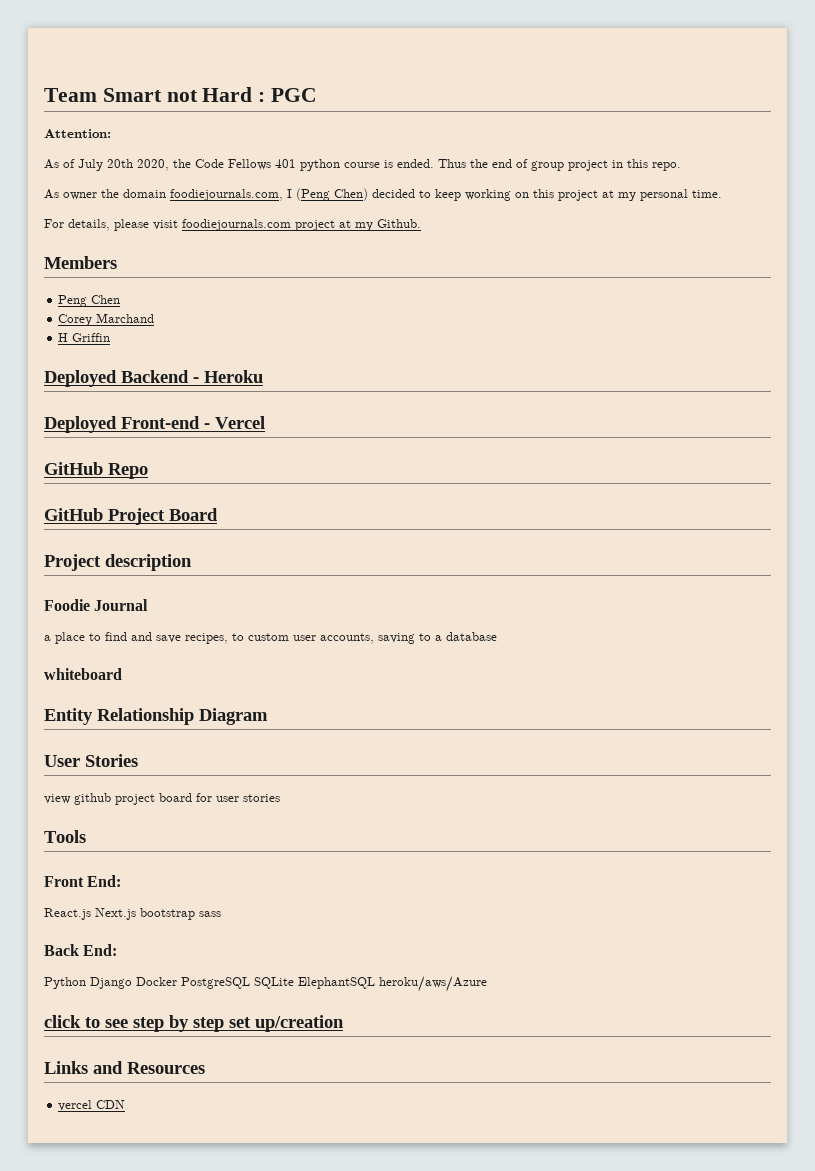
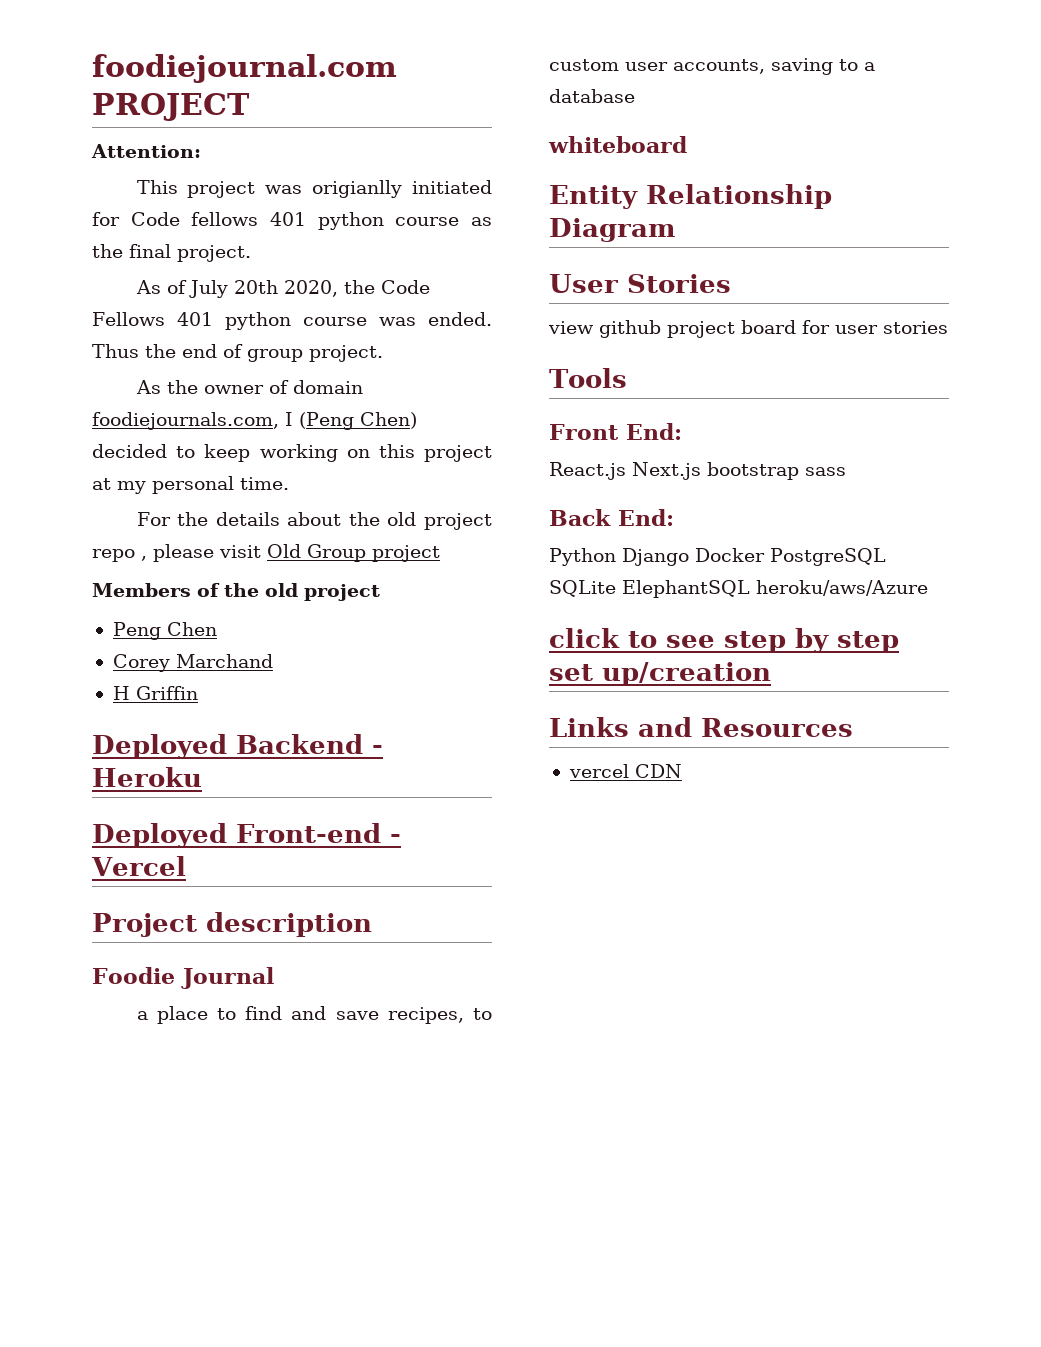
- Team Smart not Hard : PGC
+ foodiejournal.com PROJECT
  Attention:
+ This project was origianlly initiated for Code fellows 401 python course as the final project.
- As of July 20th 2020, the Code Fellows 401 python course is ended.
+ As of July 20th 2020, the Code Fellows 401 python course was ended.
- Thus the end of group project in this repo.
- As owner the domain foodiejournals.com, I (Peng Chen) decided to keep working on this project at my personal time.
+ Thus the end of group project.
+ As the owner of domain foodiejournals.com, I (Peng Chen) decided to keep working on this project at my personal time.
- For details, please visit foodiejournals.com project at my Github.
- Members
+ For the details about the old project repo , please visit Old Group project
+ Members of the old project
- GitHub Repo
- GitHub Project Board

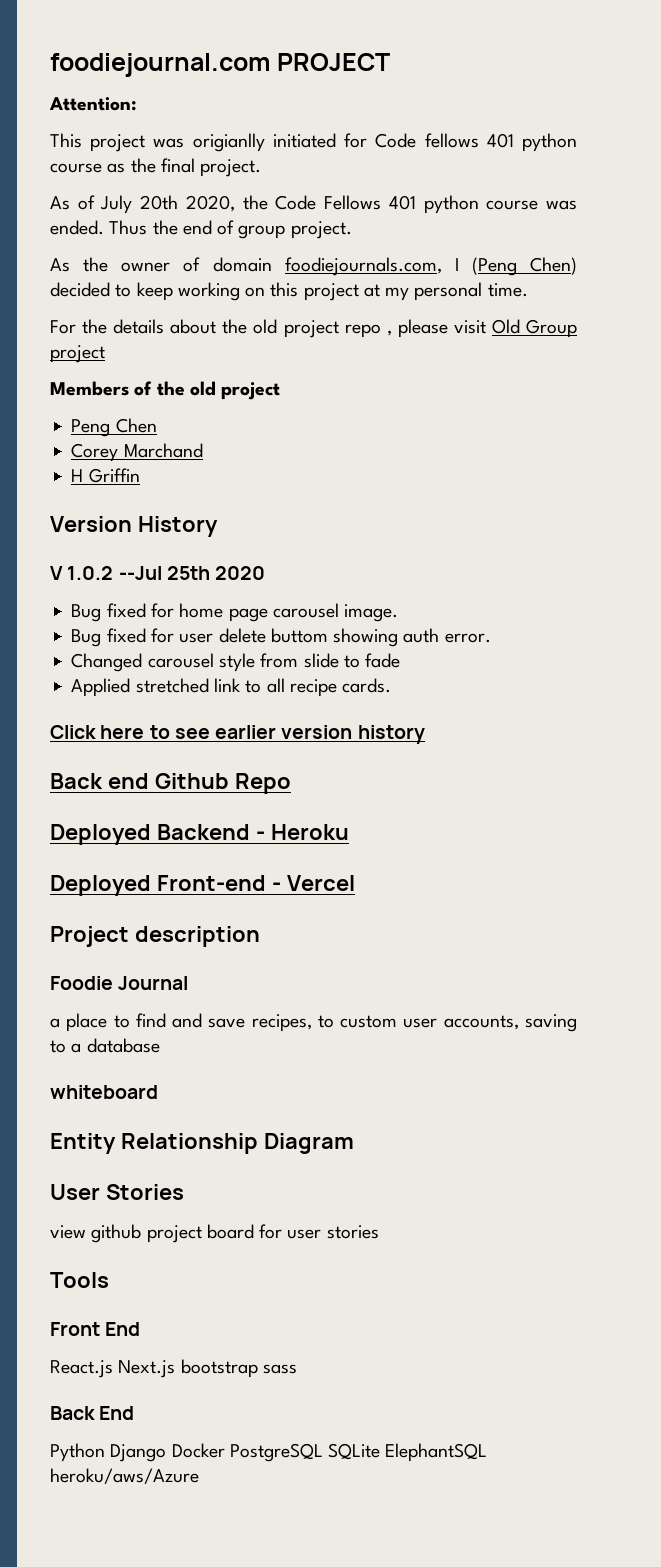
+ Version History
+ V 1.0.2 --Jul 25th 2020
+ Bug fixed for home page carousel image.
+ Bug fixed for user delete buttom showing auth error.
+ Changed carousel style from slide to fade
+ Applied stretched link to all recipe cards.
+ Click here to see earlier version history
+ Back end Github Repo
- Front End:
+ Front End
- Back End:
+ Back End
- click to see step by step set up/creation
- Links and Resources
- vercel CDN

